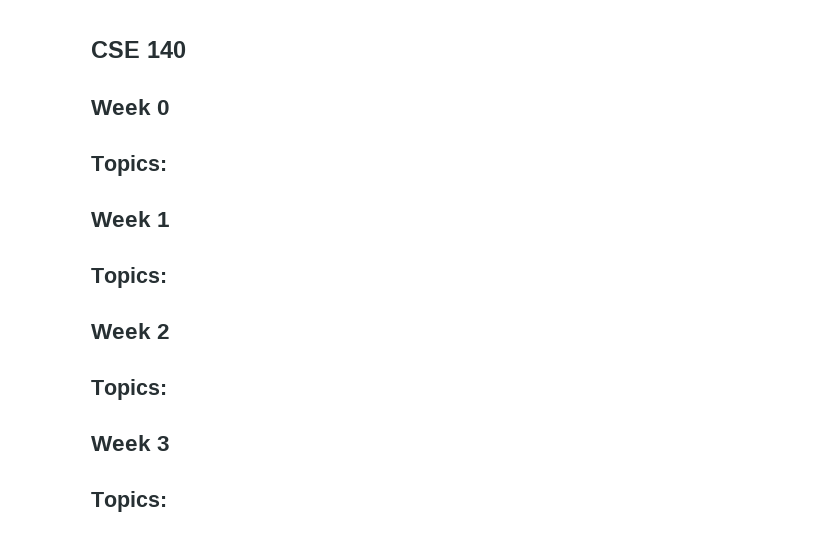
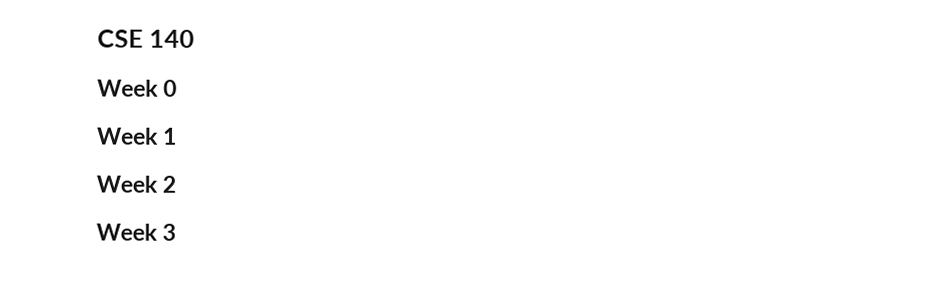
  Week 0
- Topics:
  Week 1
- Topics:
  Week 2
- Topics:
  Week 3
- Topics:

